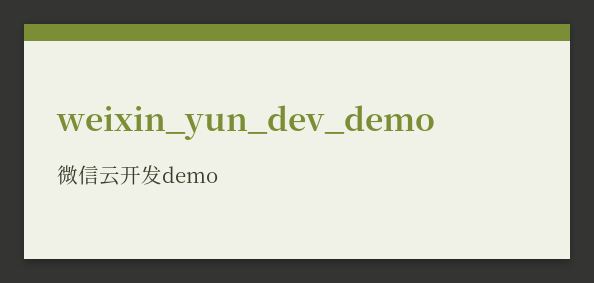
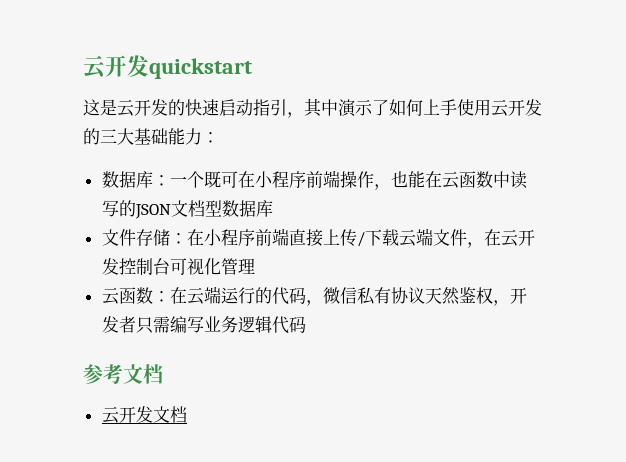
- weixin_yun_dev_demo
- 微信云开发demo
+ 云开发quickstart
+ 这是云开发的快速启动指引，其中演示了如何上手使用云开发的三大基础能力：
+ 数据库：一个既可在小程序前端操作，也能在云函数中读写的JSON文档型数据库
+ 文件存储：在小程序前端直接上传/下载云端文件，在云开发控制台可视化管理
+ 云函数：在云端运行的代码，微信私有协议天然鉴权，开发者只需编写业务逻辑代码
+ 参考文档
+ 云开发文档

